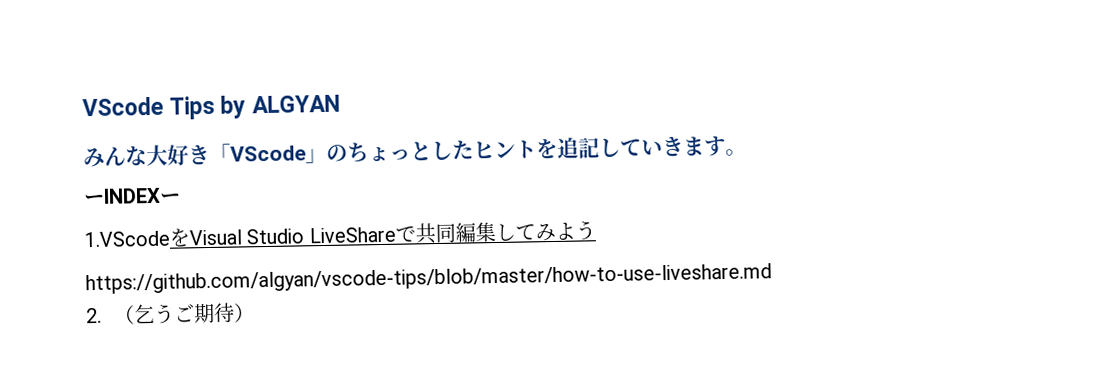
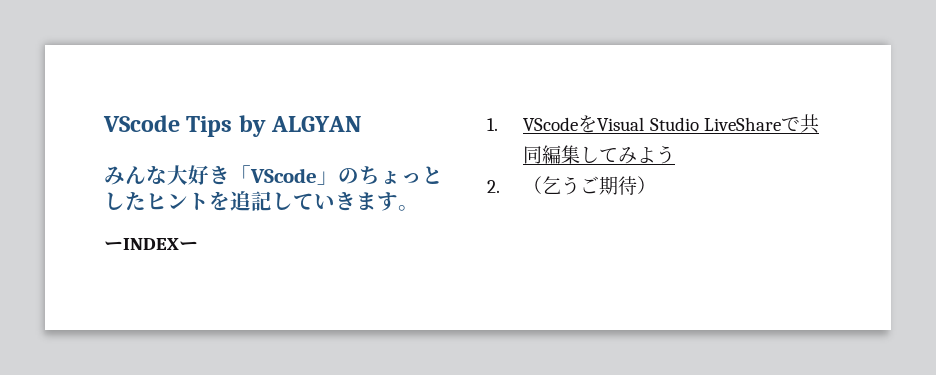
- 1.VScodeをVisual Studio LiveShareで共同編集してみよう
+ 1. VScodeをVisual Studio LiveShareで共同編集してみよう
- https://github.com/algyan/vscode-tips/blob/master/how-to-use-liveshare.md

